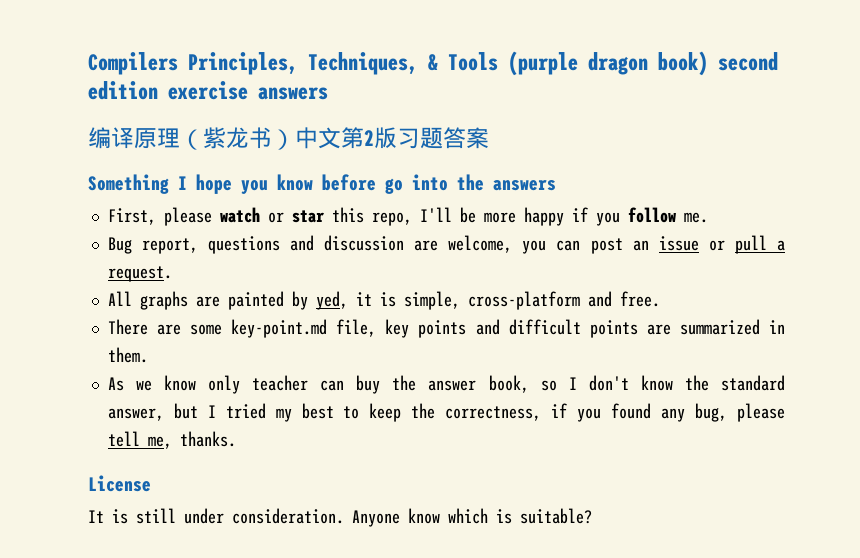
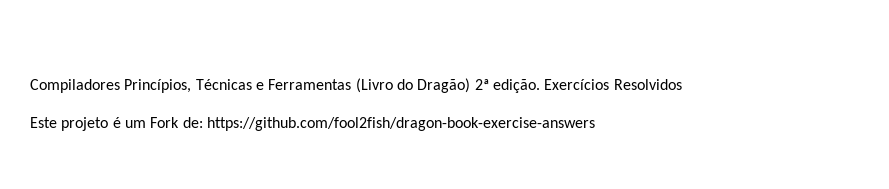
- Compilers Principles, Techniques, & Tools (purple dragon book) second edition exercise answers
- 编译原理（紫龙书）中文第2版习题答案
- Something I hope you know before go into the answers
- First, please watch or star this repo, I'll be more happy if you follow me.
- Bug report, questions and discussion are welcome, you can post an issue or pull a request.
- All graphs are painted by yed, it is simple, cross-platform and free.
- There are some key-point.md file, key points and difficult points are summarized in them.
- As we know only teacher can buy the answer book, so I don't know the standard answer, but I tried my best to keep the correctness, if you found any bug, please tell me, thanks.
- License
- It is still under consideration. Anyone know which is suitable?
+ Compiladores Princípios, Técnicas e Ferramentas (Livro do Dragão) 2ª edição. Exercícios Resolvidos
+ Este projeto é um Fork de: https://github.com/fool2fish/dragon-book-exercise-answers

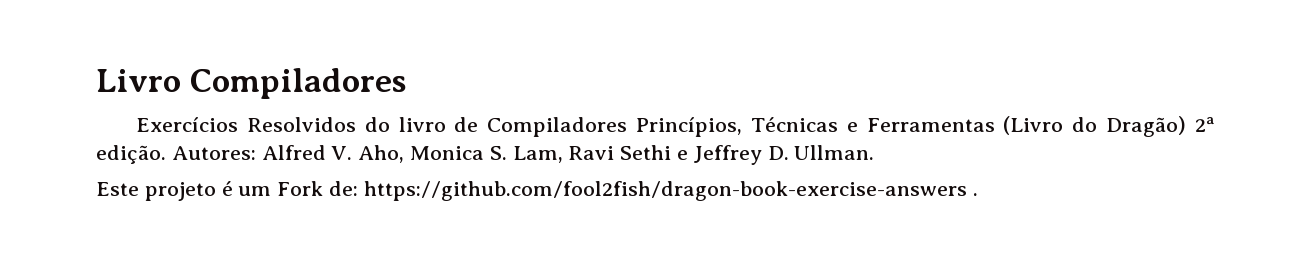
- Compiladores Princípios, Técnicas e Ferramentas (Livro do Dragão) 2ª edição.
+ Livro Compiladores
+ Exercícios Resolvidos do livro de Compiladores Princípios, Técnicas e Ferramentas (Livro do Dragão) 2ª edição.
- Exercícios Resolvidos
+ Autores: Alfred V. Aho, Monica S. Lam, Ravi Sethi e Jeffrey D. Ullman.
- Este projeto é um Fork de: https://github.com/fool2fish/dragon-book-exercise-answers
+ Este projeto é um Fork de: https://github.com/fool2fish/dragon-book-exercise-answers .

